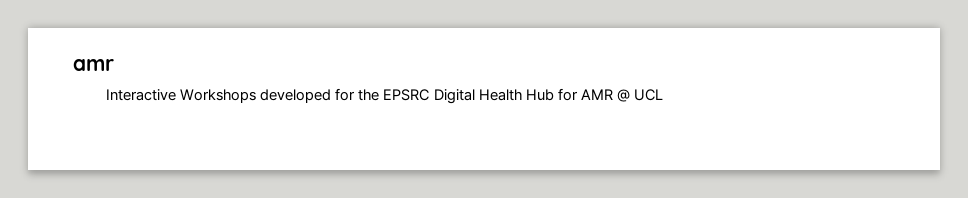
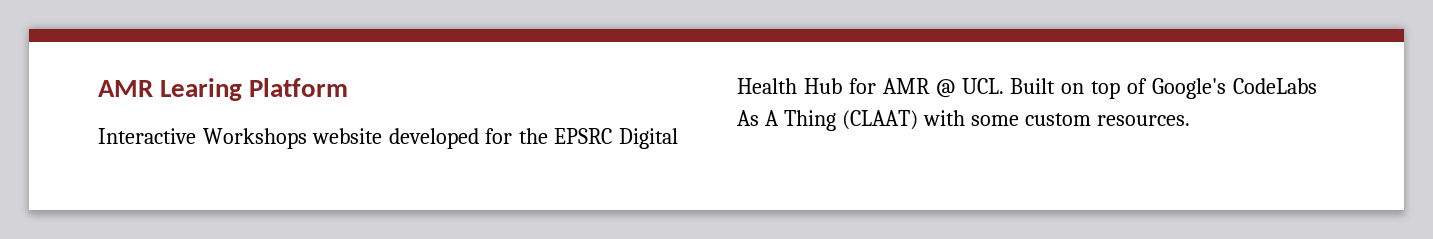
- amr
+ AMR Learing Platform
- Interactive Workshops developed for the EPSRC Digital Health Hub for AMR @ UCL
+ Interactive Workshops website developed for the EPSRC Digital Health Hub for AMR @ UCL. Built on top of Google's CodeLabs As A Thing (CLAAT) with some custom resources.

